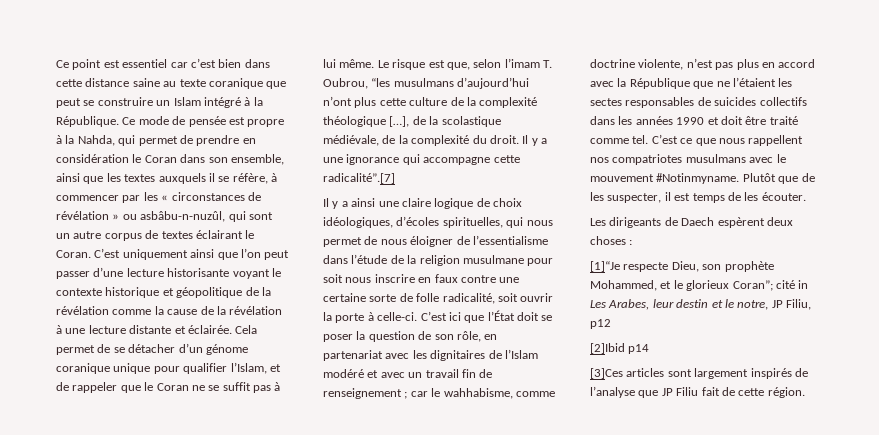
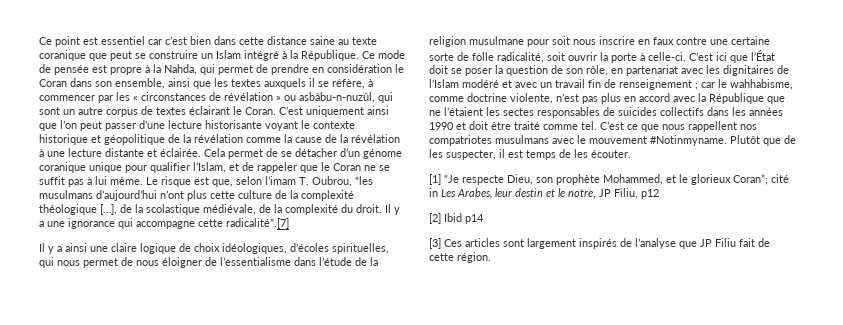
- Les dirigeants de Daech espèrent deux choses :
- [1]“Je respecte Dieu, son prophète Mohammed, et le glorieux Coran”; cité in Les Arabes, leur destin et le notre, JP Filiu, p12
+ [1] “Je respecte Dieu, son prophète Mohammed, et le glorieux Coran”; cité in Les Arabes, leur destin et le notre, JP Filiu, p12
- [2]Ibid p14
+ [2] Ibid p14
- [3]Ces articles sont largement inspirés de l’analyse que JP Filiu fait de cette région.
+ [3] Ces articles sont largement inspirés de l’analyse que JP Filiu fait de cette région.

